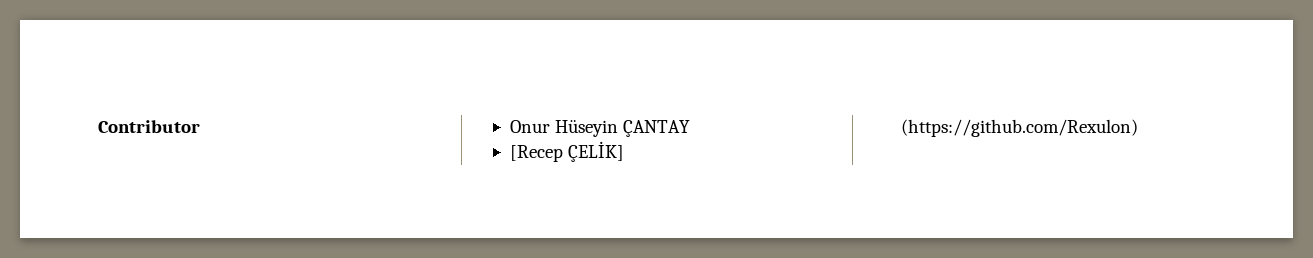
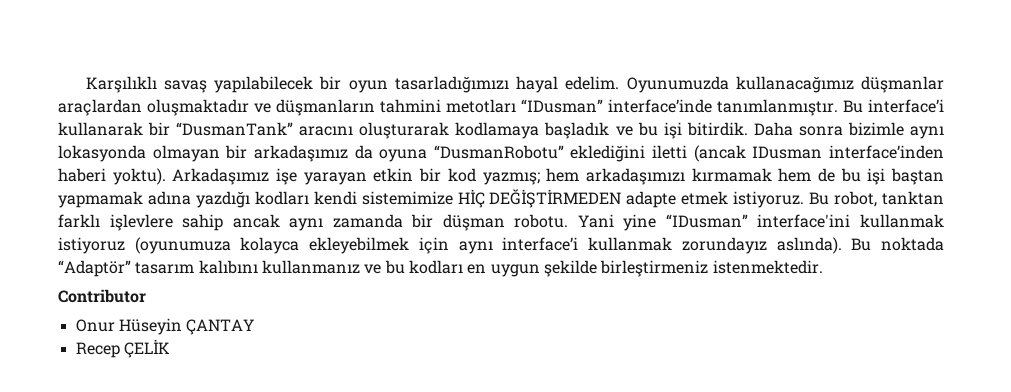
+ Karşılıklı savaş yapılabilecek bir oyun tasarladığımızı hayal edelim. Oyunumuzda kullanacağımız düşmanlar araçlardan oluşmaktadır ve düşmanların tahmini metotları “IDusman” interface’inde tanımlanmıştır. Bu interface’i kullanarak bir “DusmanTank” aracını oluşturarak kodlamaya başladık ve bu işi bitirdik. Daha sonra bizimle aynı lokasyonda olmayan bir arkadaşımız da oyuna “DusmanRobotu” eklediğini iletti (ancak IDusman interface’inden haberi yoktu). Arkadaşımız işe yarayan etkin bir kod yazmış; hem arkadaşımızı kırmamak hem de bu işi baştan yapmamak adına yazdığı kodları kendi sistemimize HİÇ DEĞİŞTİRMEDEN adapte etmek istiyoruz. Bu robot, tanktan farklı işlevlere sahip ancak aynı zamanda bir düşman robotu. Yani yine “IDusman” interface'ini kullanmak istiyoruz (oyunumuza kolayca ekleyebilmek için aynı interface’i kullanmak zorundayız aslında). Bu noktada “Adaptör” tasarım kalıbını kullanmanız ve bu kodları en uygun şekilde birleştirmeniz istenmektedir.
- [Recep ÇELİK] (https://github.com/Rexulon)
+ Recep ÇELİK

